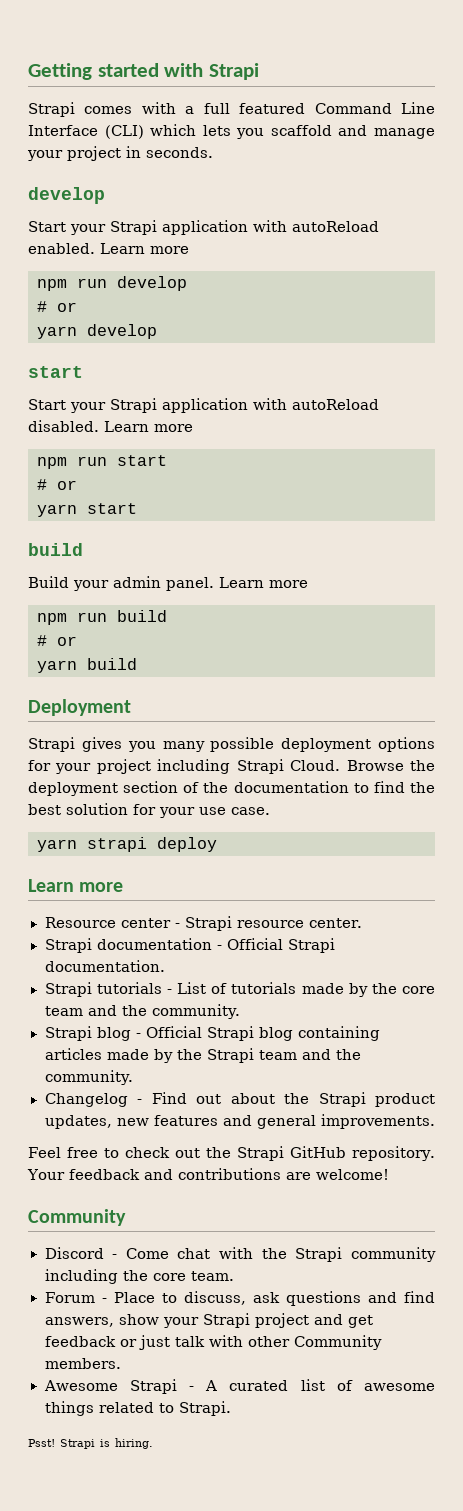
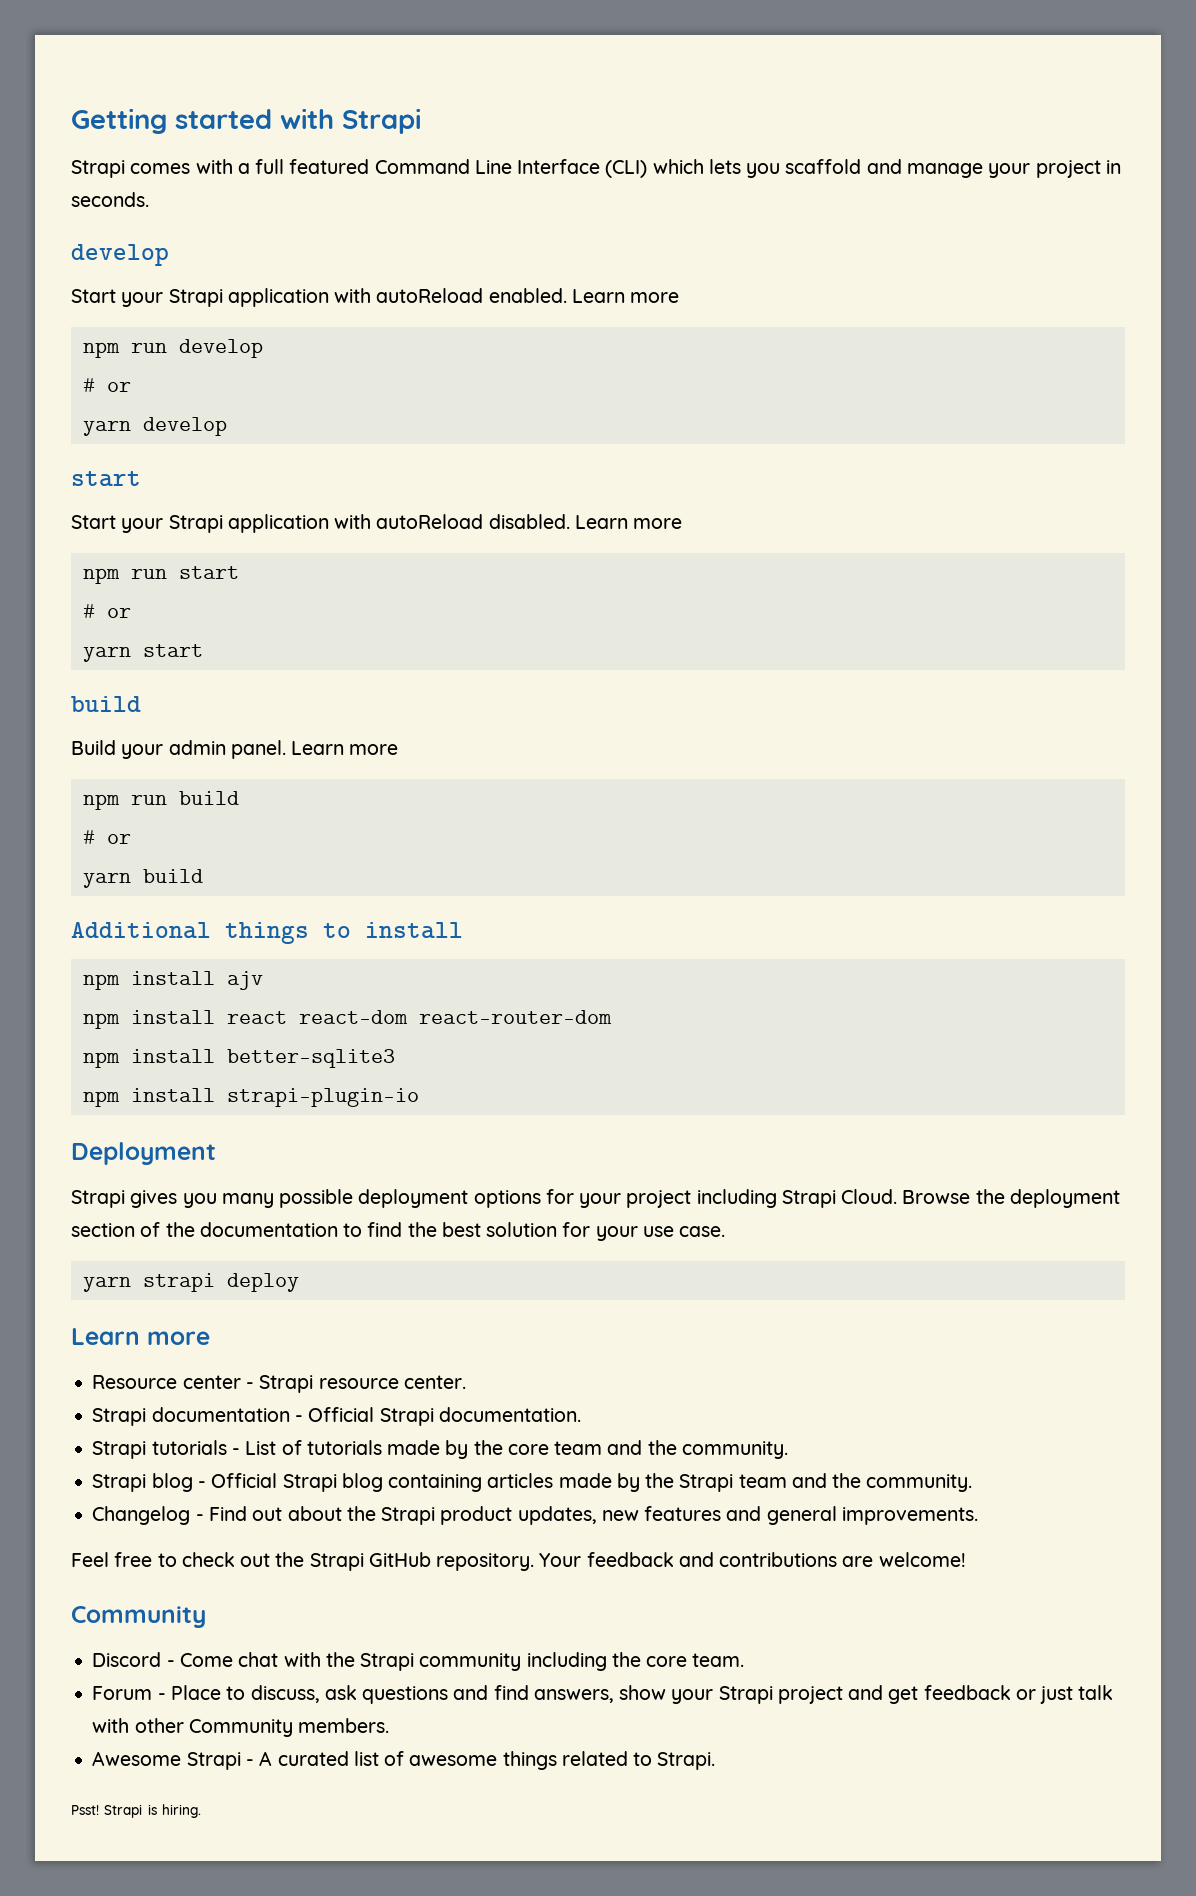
+ Additional things to install
+ npm install ajv
+ npm install react react-dom react-router-dom
+ npm install better-sqlite3
+ npm install strapi-plugin-io

